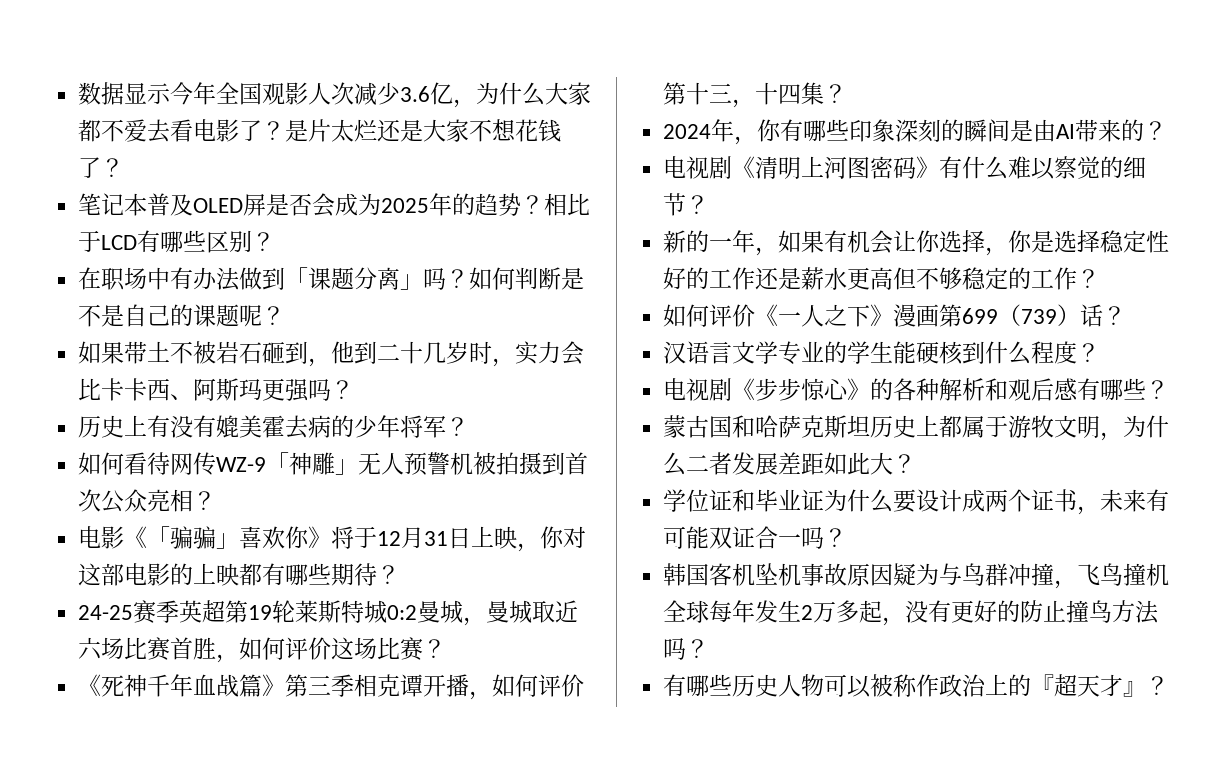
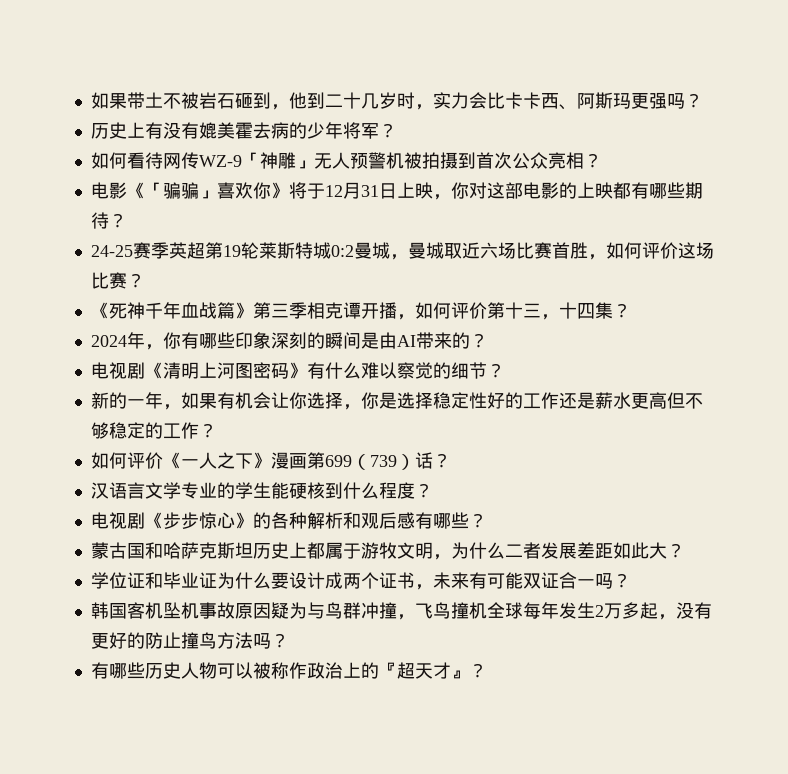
- 数据显示今年全国观影人次减少3.6亿，为什么大家都不爱去看电影了？是片太烂还是大家不想花钱了？
- 笔记本普及OLED屏是否会成为2025年的趋势？相比于LCD有哪些区别？
- 在职场中有办法做到「课题分离」吗？如何判断是不是自己的课题呢？

